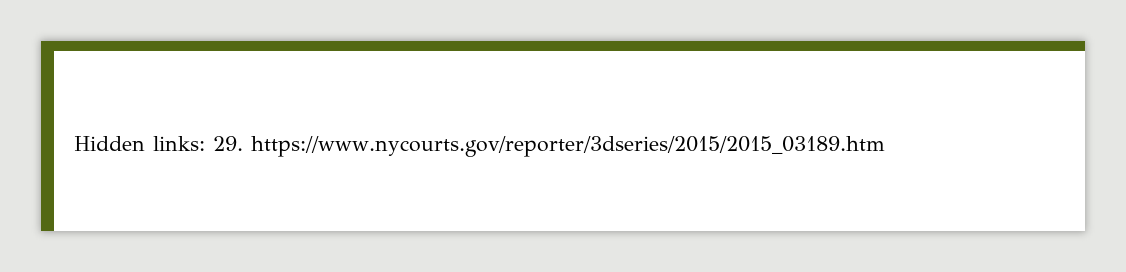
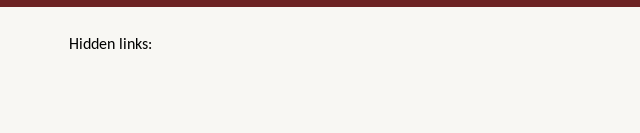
- Hidden links: 29. https://www.nycourts.gov/reporter/3dseries/2015/2015_03189.htm
+ Hidden links:

